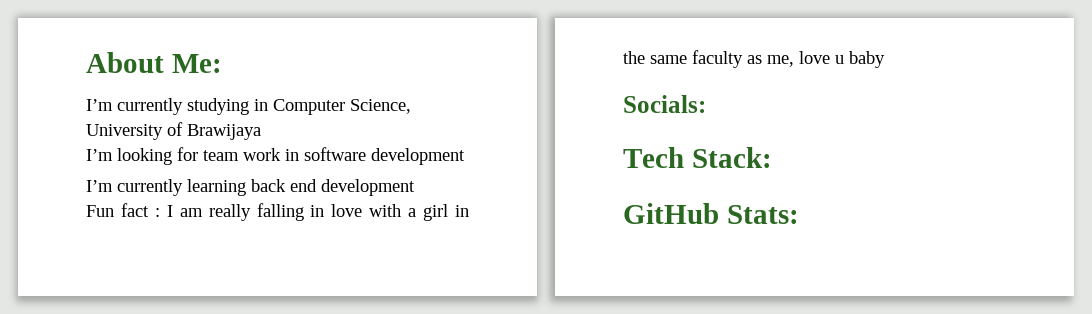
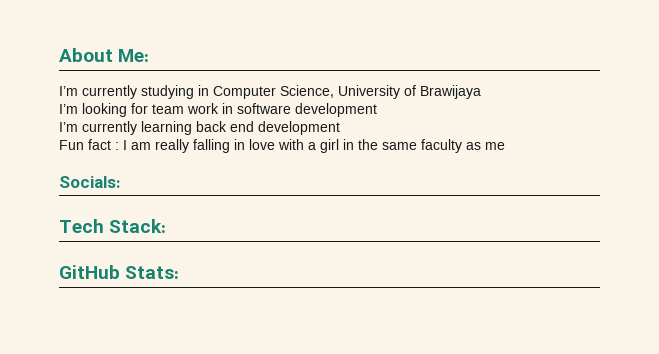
- Fun fact : I am really falling in love with a girl in the same faculty as me, love u baby
+ Fun fact : I am really falling in love with a girl in the same faculty as me

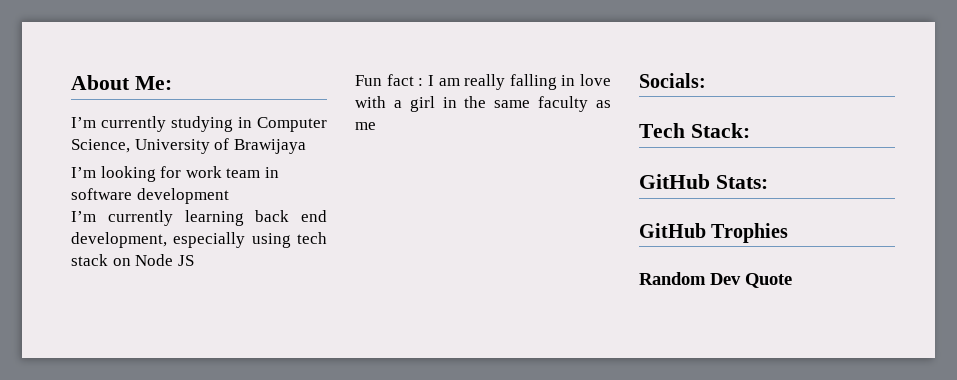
- I’m looking for team work in software development
+ I’m looking for work team in software development
- I’m currently learning back end development
+ I’m currently learning back end development, especially using tech stack on Node JS
+ GitHub Trophies
+ Random Dev Quote

